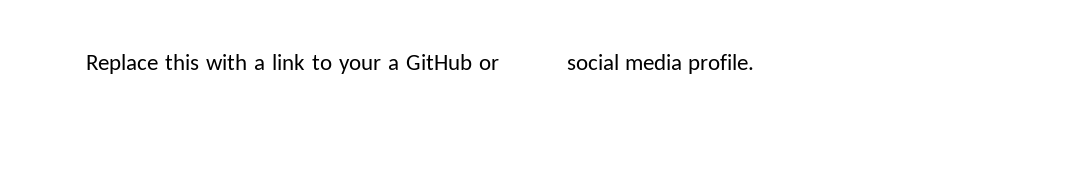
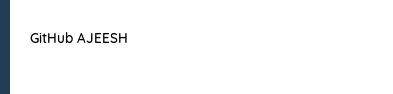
- Replace this with a link to your a GitHub or social media profile.
+ GitHub AJEESH

